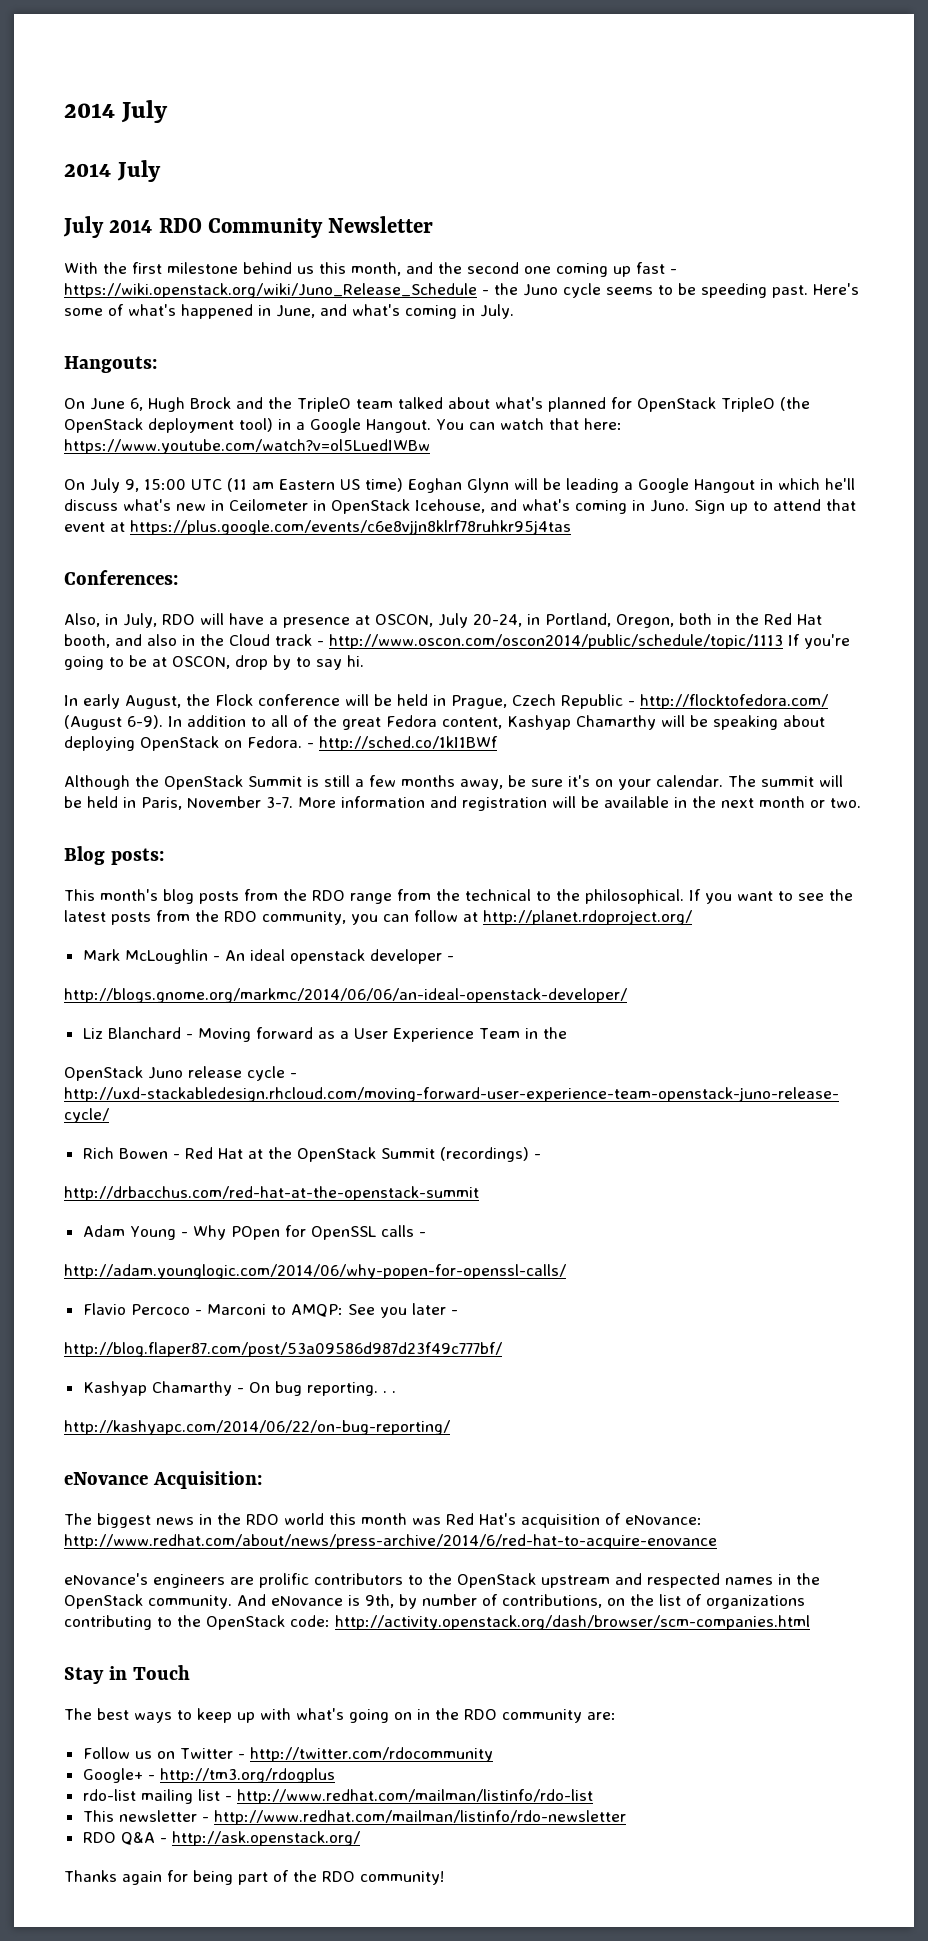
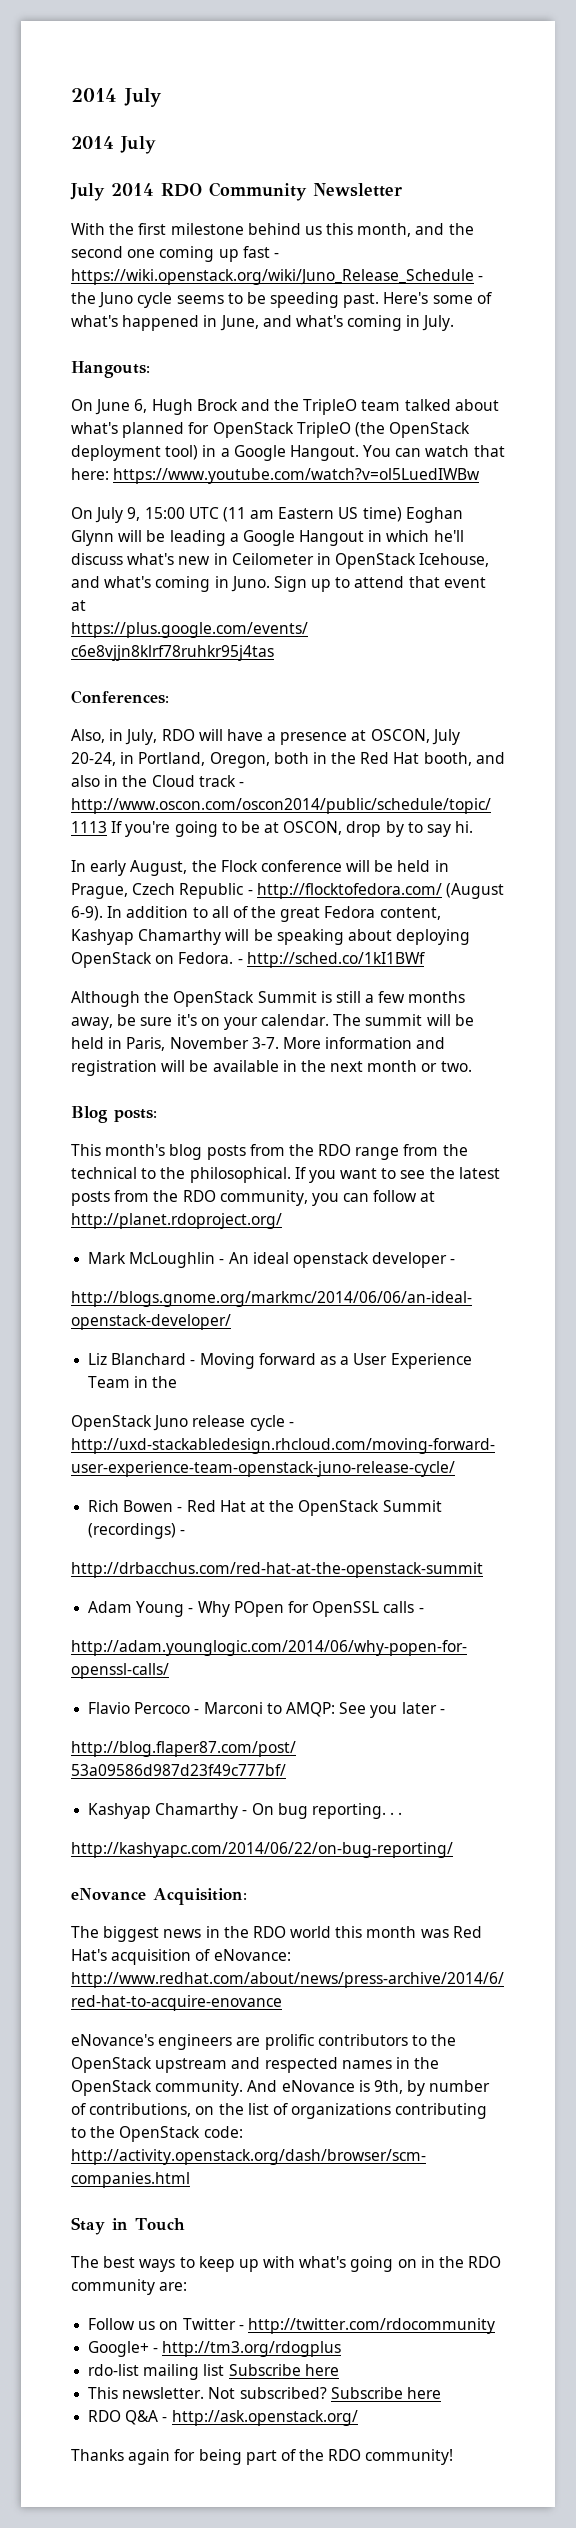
- rdo-list mailing list - http://www.redhat.com/mailman/listinfo/rdo-list
- This newsletter - http://www.redhat.com/mailman/listinfo/rdo-newsletter
+ rdo-list mailing list Subscribe here
+ This newsletter. Not subscribed? Subscribe here

